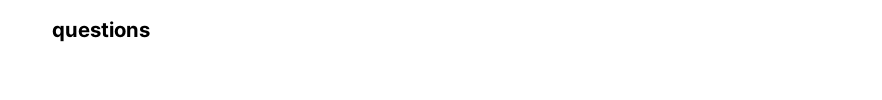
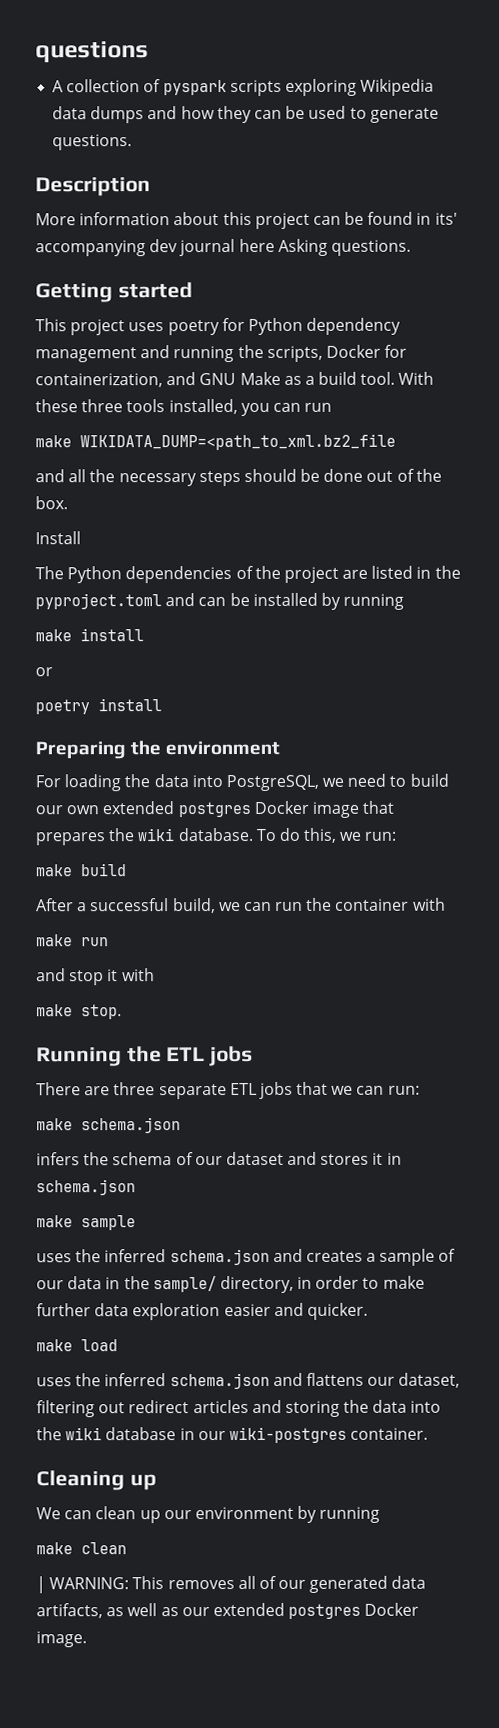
+ A collection of pyspark scripts exploring Wikipedia data dumps and how they can be used to generate questions.
+ Description
+ More information about this project can be found in its' accompanying dev journal here Asking questions.
+ Getting started
+ This project uses poetry for Python dependency management and running the scripts, Docker for containerization, and GNU Make as a build tool. With these three tools installed, you can run
+ make WIKIDATA_DUMP=<path_to_xml.bz2_file
+ and all the necessary steps should be done out of the box.
+ Install
+ The Python dependencies of the project are listed in the pyproject.toml and can be installed by running
+ make install
+ or
+ poetry install
+ Preparing the environment
+ For loading the data into PostgreSQL, we need to build our own extended postgres Docker image that prepares the wiki database. To do this, we run:
+ make build
+ After a successful build, we can run the container with
+ make run
+ and stop it with
+ make stop.
+ Running the ETL jobs
+ There are three separate ETL jobs that we can run:
+ make schema.json
+ infers the schema of our dataset and stores it in schema.json
+ make sample
+ uses the inferred schema.json and creates a sample of our data in the sample/ directory, in order to make further data exploration easier and quicker.
+ make load
+ uses the inferred schema.json and flattens our dataset, filtering out redirect articles and storing the data into the wiki database in our wiki-postgres container.
+ Cleaning up
+ We can clean up our environment by running
+ make clean
+ | WARNING: This removes all of our generated data artifacts, as well as our extended postgres Docker image.

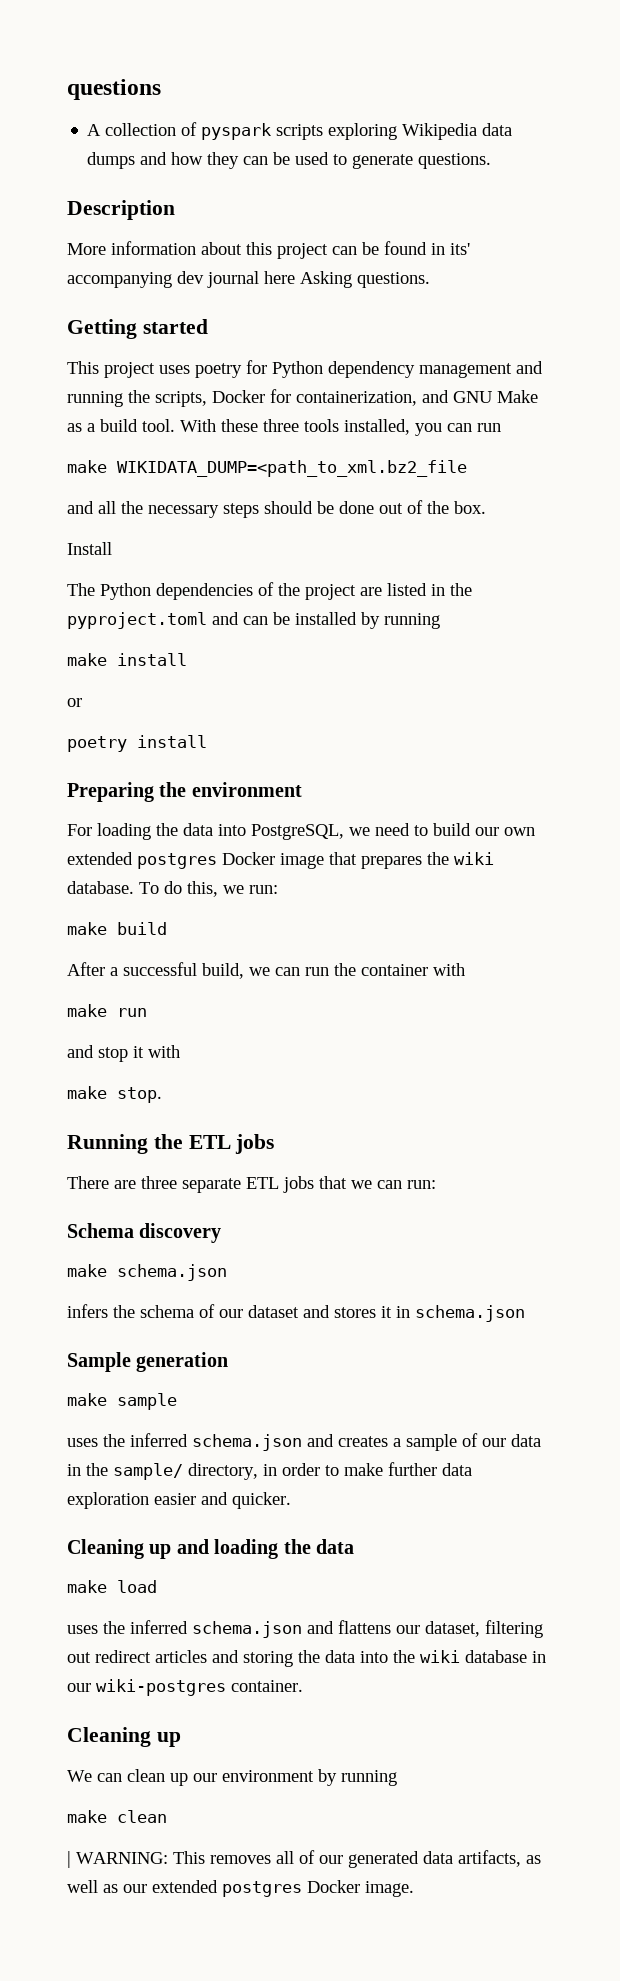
+ Schema discovery
+ Sample generation
+ Cleaning up and loading the data

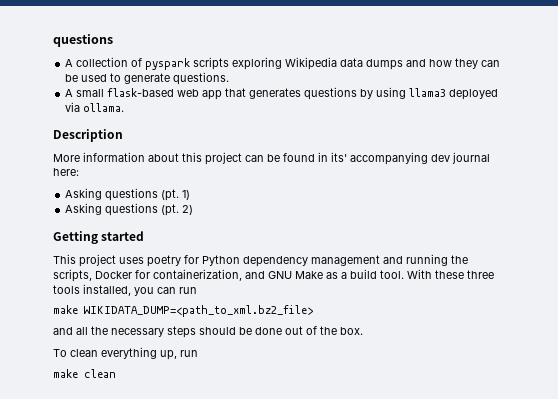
+ A small flask-based web app that generates questions by using llama3 deployed via ollama.
- More information about this project can be found in its' accompanying dev journal here Asking questions.
+ More information about this project can be found in its' accompanying dev journal here:
+ Asking questions (pt. 1)
+ Asking questions (pt. 2)
- make WIKIDATA_DUMP=<path_to_xml.bz2_file
+ make WIKIDATA_DUMP=<path_to_xml.bz2_file>
- Install
- The Python dependencies of the project are listed in the pyproject.toml and can be installed by running
- make install
- or
- poetry install
- Preparing the environment
- For loading the data into PostgreSQL, we need to build our own extended postgres Docker image that prepares the wiki database. To do this, we run:
- make build
- After a successful build, we can run the container with
- make run
- and stop it with
- make stop.
- Running the ETL jobs
- There are three separate ETL jobs that we can run:
- Schema discovery
- make schema.json
- infers the schema of our dataset and stores it in schema.json
- Sample generation
- make sample
- uses the inferred schema.json and creates a sample of our data in the sample/ directory, in order to make further data exploration easier and quicker.
- Cleaning up and loading the data
- make load
- uses the inferred schema.json and flattens our dataset, filtering out redirect articles and storing the data into the wiki database in our wiki-postgres container.
- Cleaning up
- We can clean up our environment by running
+ To clean everything up, run
  make clean
- | WARNING: This removes all of our generated data artifacts, as well as our extended postgres Docker image.

